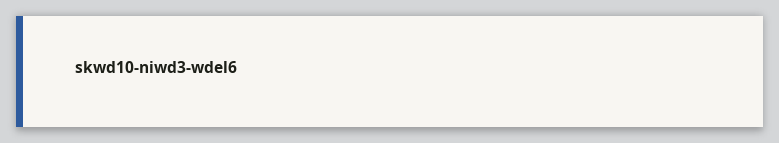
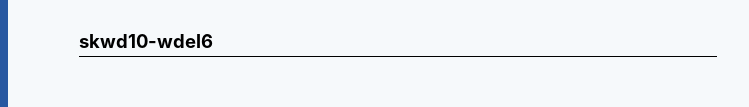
- skwd10-niwd3-wdel6
+ skwd10-wdel6

